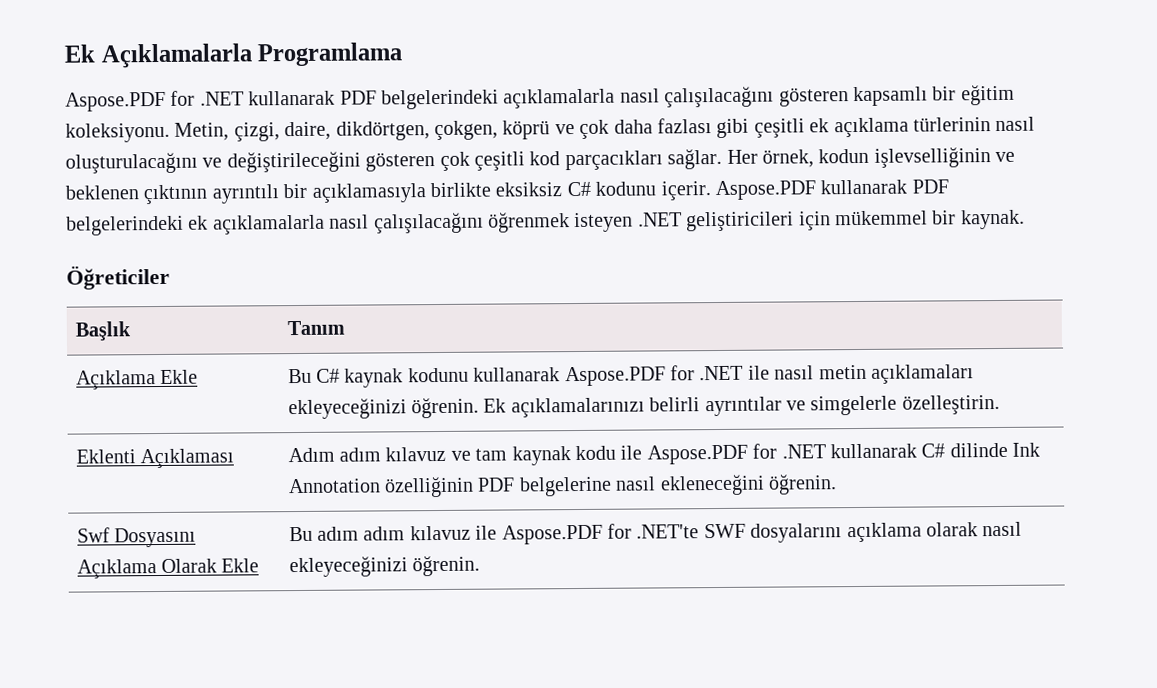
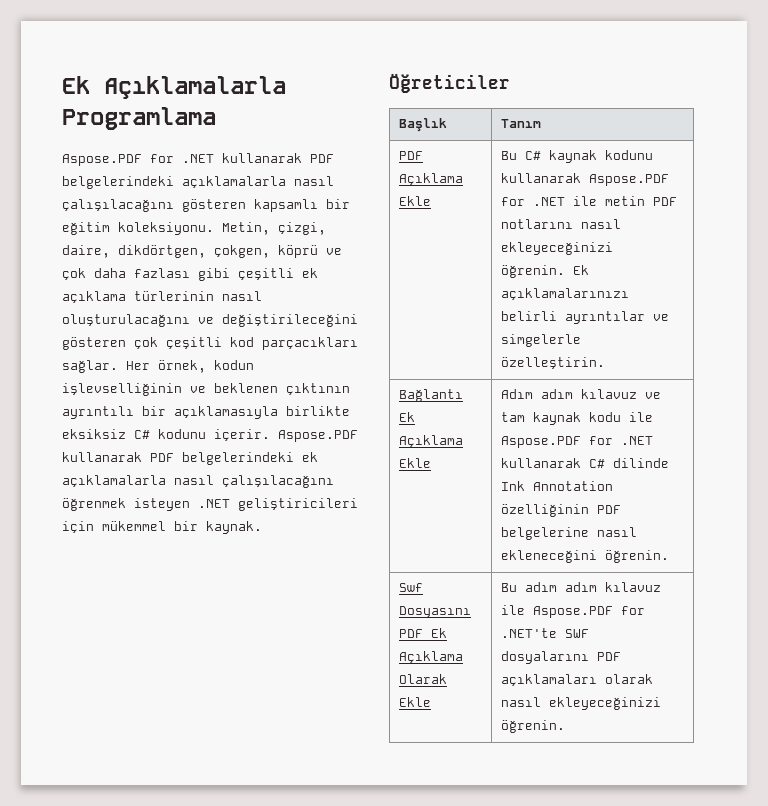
- Açıklama Ekle | Bu C# kaynak kodunu kullanarak Aspose.PDF for .NET ile nasıl metin açıklamaları ekleyeceğinizi öğrenin. Ek açıklamalarınızı belirli ayrıntılar ve simgelerle özelleştirin.
+ PDF Açıklama Ekle | Bu C# kaynak kodunu kullanarak Aspose.PDF for .NET ile metin PDF notlarını nasıl ekleyeceğinizi öğrenin. Ek açıklamalarınızı belirli ayrıntılar ve simgelerle özelleştirin.
- Eklenti Açıklaması | Adım adım kılavuz ve tam kaynak kodu ile Aspose.PDF for .NET kullanarak C# dilinde Ink Annotation özelliğinin PDF belgelerine nasıl ekleneceğini öğrenin.
+ Bağlantı Ek Açıklama Ekle | Adım adım kılavuz ve tam kaynak kodu ile Aspose.PDF for .NET kullanarak C# dilinde Ink Annotation özelliğinin PDF belgelerine nasıl ekleneceğini öğrenin.
- Swf Dosyasını Açıklama Olarak Ekle | Bu adım adım kılavuz ile Aspose.PDF for .NET'te SWF dosyalarını açıklama olarak nasıl ekleyeceğinizi öğrenin.
+ Swf Dosyasını PDF Ek Açıklama Olarak Ekle | Bu adım adım kılavuz ile Aspose.PDF for .NET'te SWF dosyalarını PDF açıklamaları olarak nasıl ekleyeceğinizi öğrenin.

